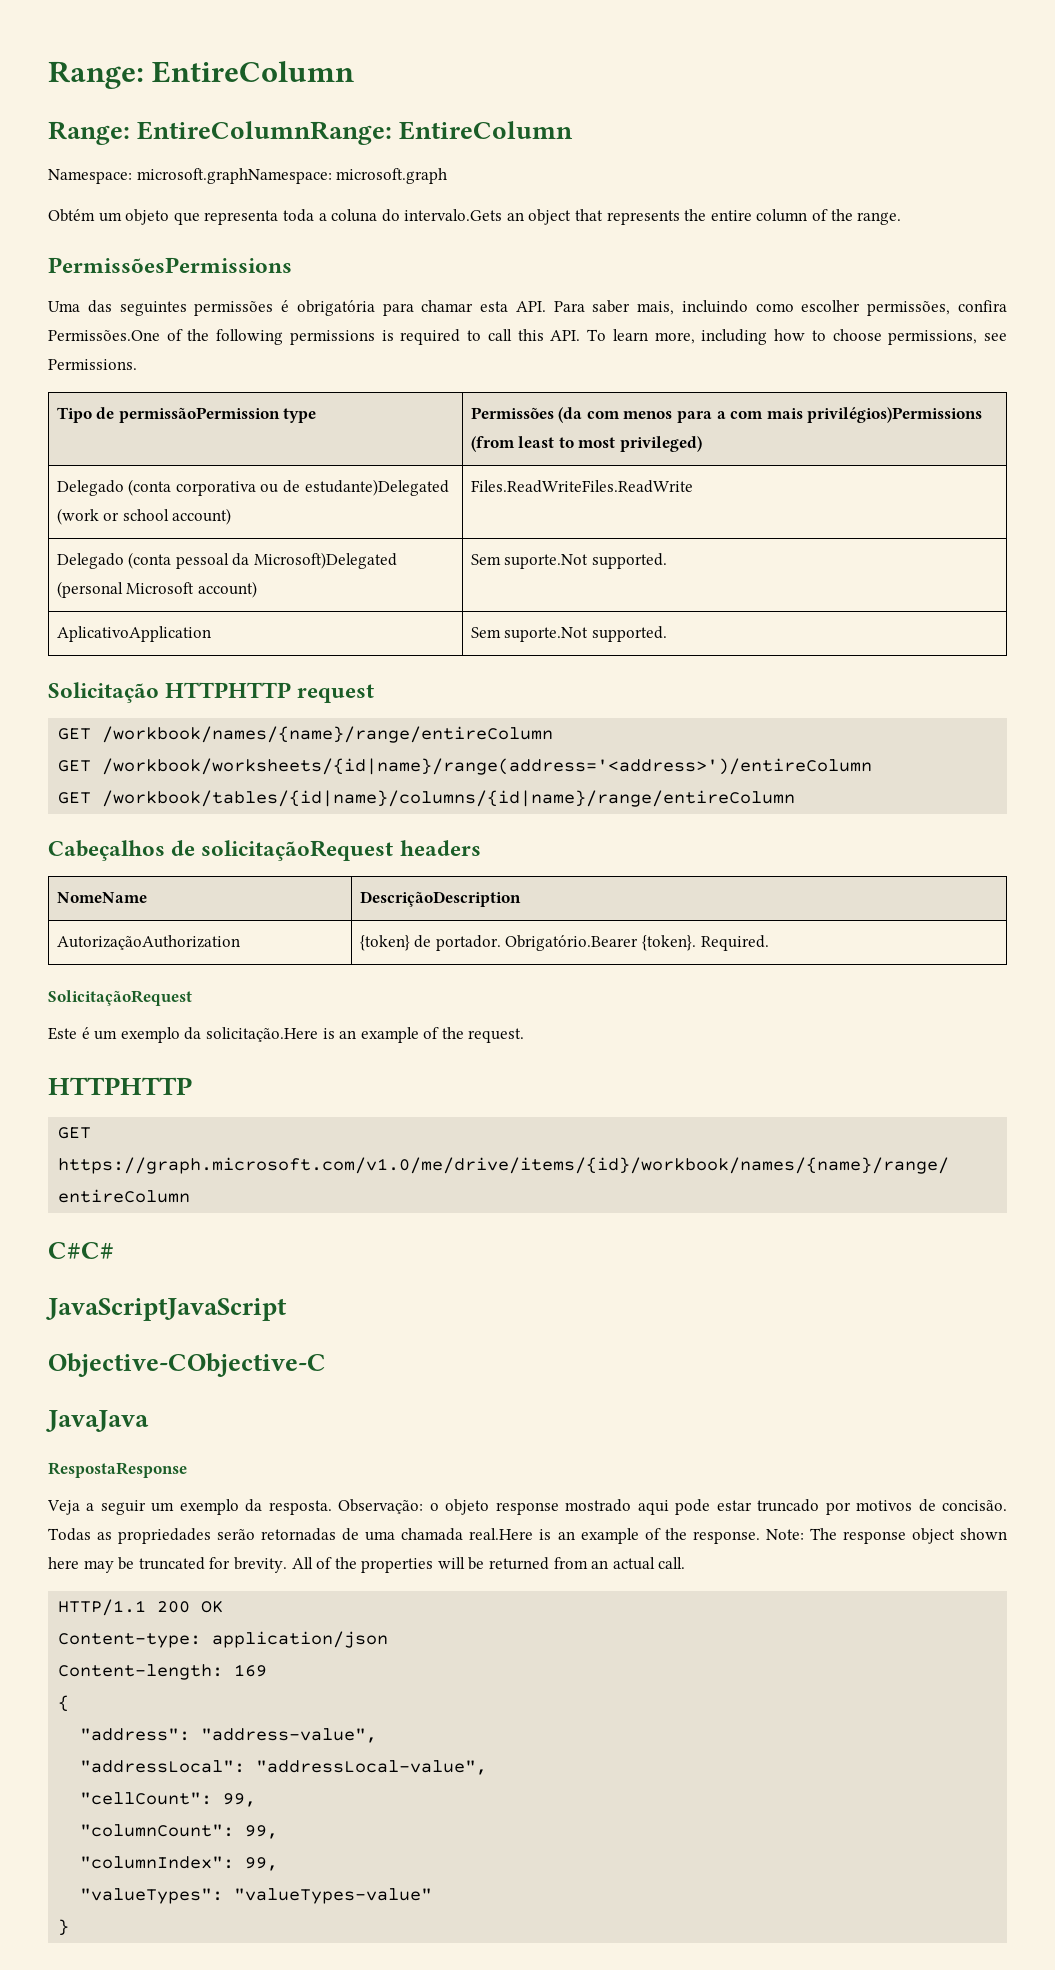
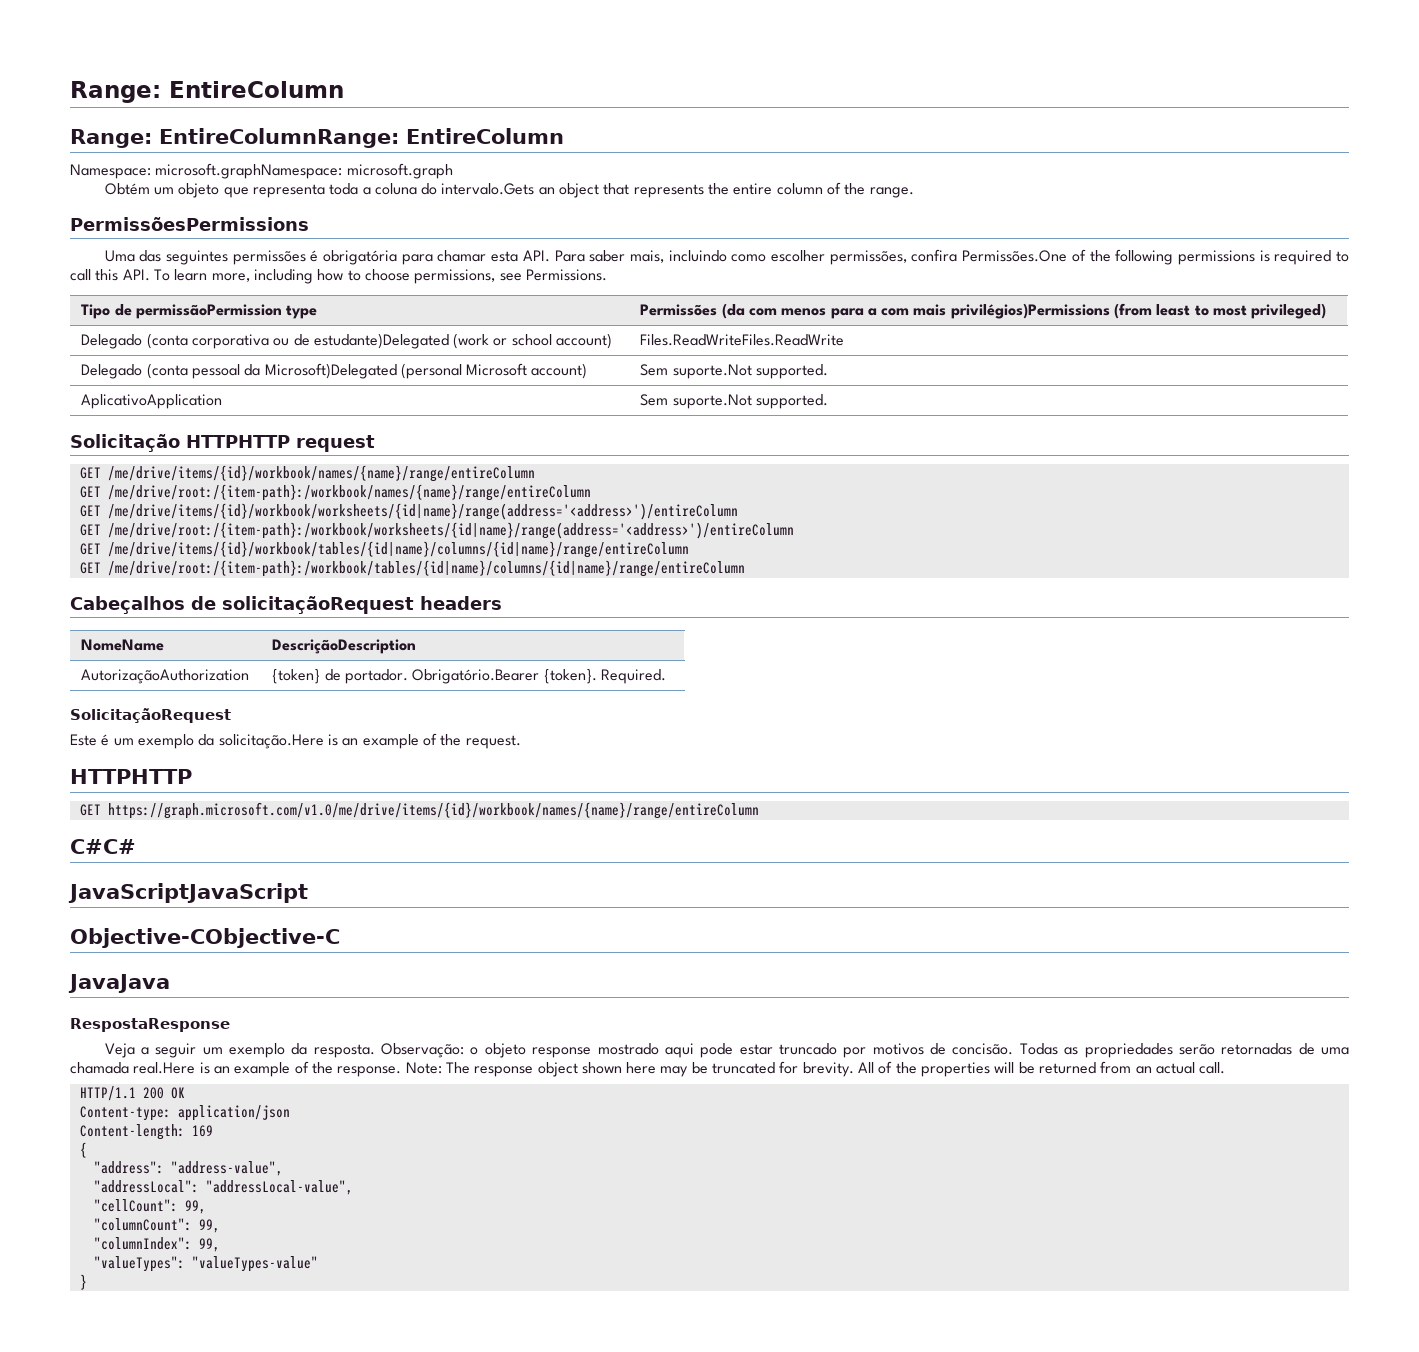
- GET /workbook/names/{name}/range/entireColumn
- GET /workbook/worksheets/{id|name}/range(address='<address>')/entireColumn
- GET /workbook/tables/{id|name}/columns/{id|name}/range/entireColumn
+ GET /me/drive/items/{id}/workbook/names/{name}/range/entireColumn
+ GET /me/drive/root:/{item-path}:/workbook/names/{name}/range/entireColumn
+ GET /me/drive/items/{id}/workbook/worksheets/{id|name}/range(address='<address>')/entireColumn
+ GET /me/drive/root:/{item-path}:/workbook/worksheets/{id|name}/range(address='<address>')/entireColumn
+ GET /me/drive/items/{id}/workbook/tables/{id|name}/columns/{id|name}/range/entireColumn
+ GET /me/drive/root:/{item-path}:/workbook/tables/{id|name}/columns/{id|name}/range/entireColumn

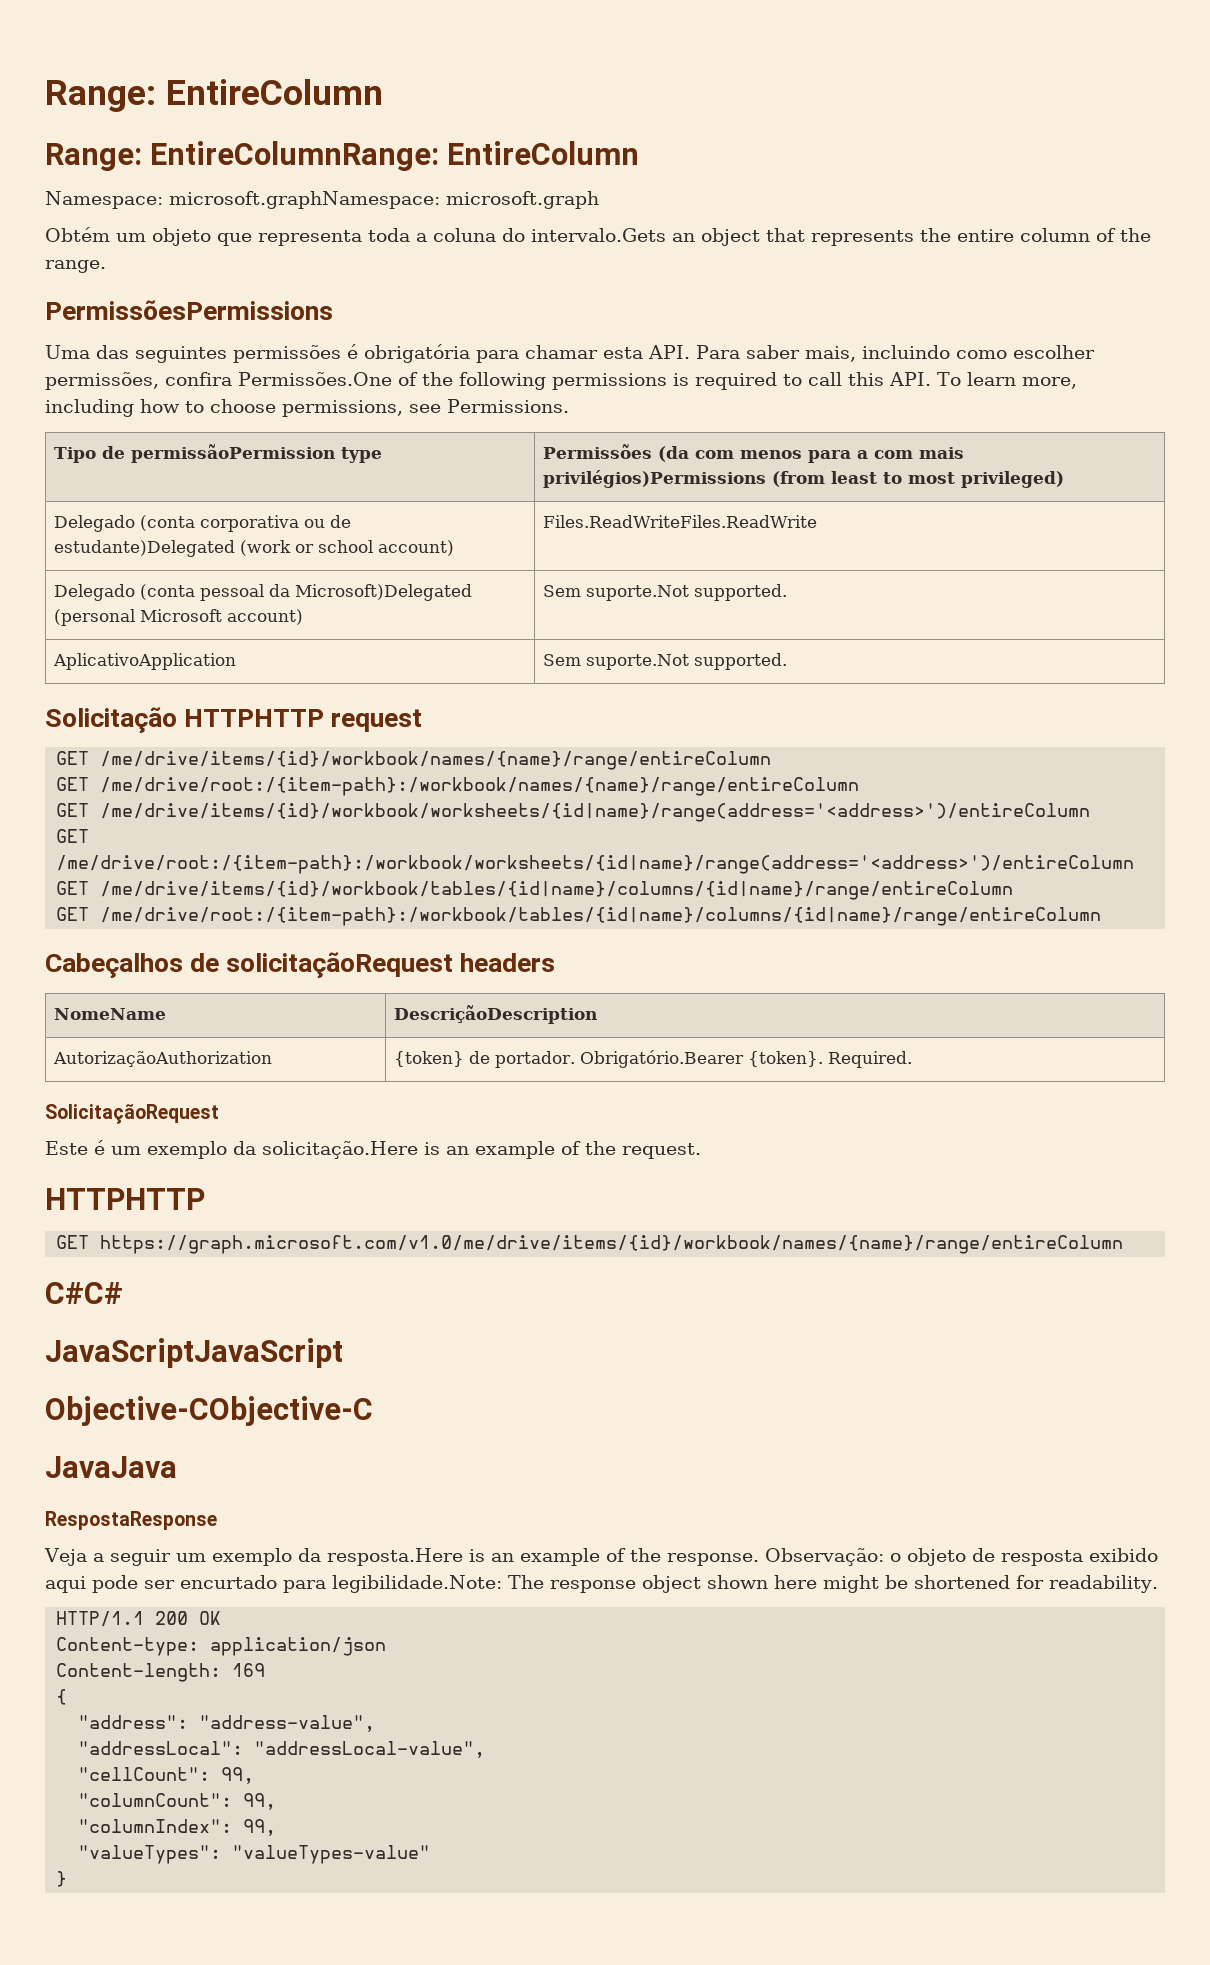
- Veja a seguir um exemplo da resposta. Observação: o objeto response mostrado aqui pode estar truncado por motivos de concisão. Todas as propriedades serão retornadas de uma chamada real.Here is an example of the response.
+ Veja a seguir um exemplo da resposta.Here is an example of the response.
- Note: The response object shown here may be truncated for brevity. All of the properties will be returned from an actual call.
+ Observação: o objeto de resposta exibido aqui pode ser encurtado para legibilidade.Note: The response object shown here might be shortened for readability.

